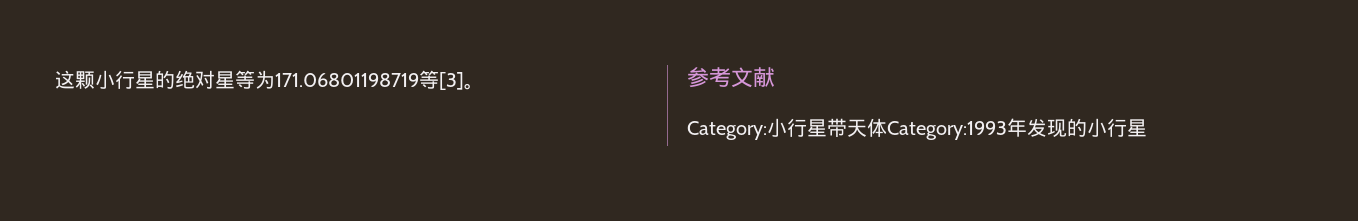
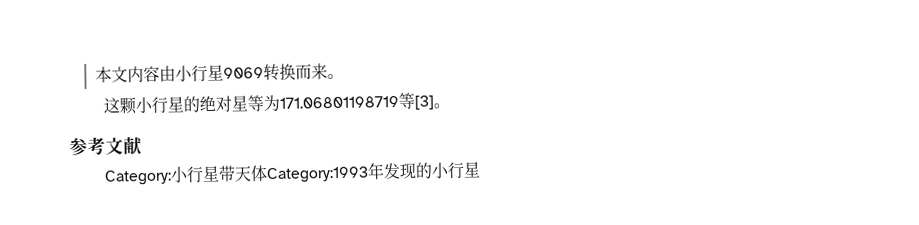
+ 本文内容由小行星9069转换而来。

